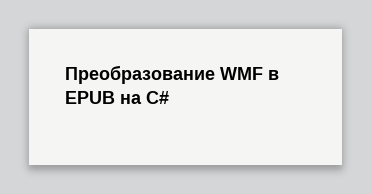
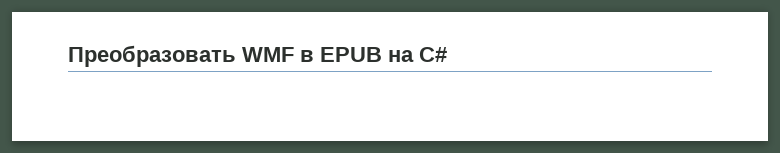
- Преобразование WMF в EPUB на C#
+ Преобразовать WMF в EPUB на C#

